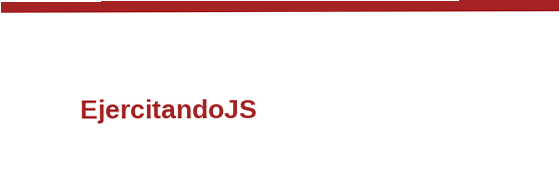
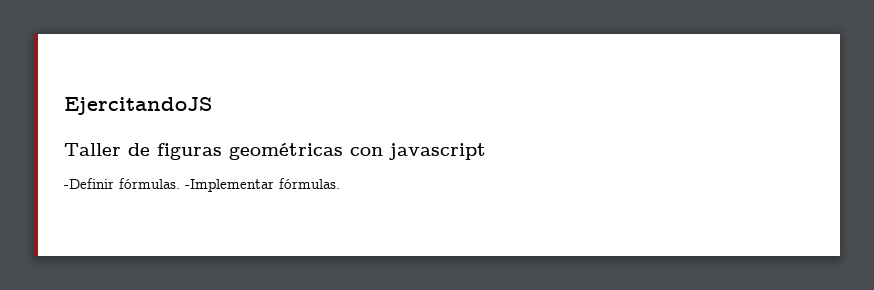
+ Taller de figuras geométricas con javascript
+ -Definir fórmulas. -Implementar fórmulas.

